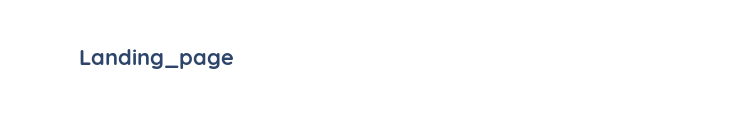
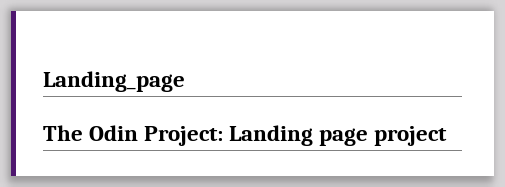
+ The Odin Project: Landing page project

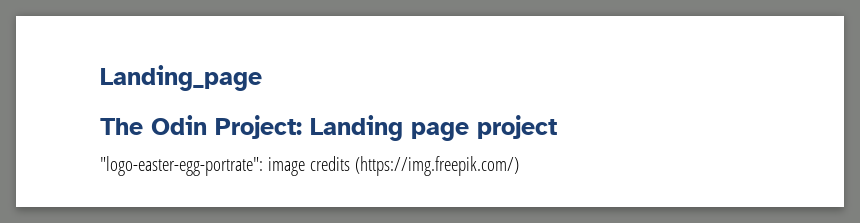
+ "logo-easter-egg-portrate": image credits (https://img.freepik.com/)

